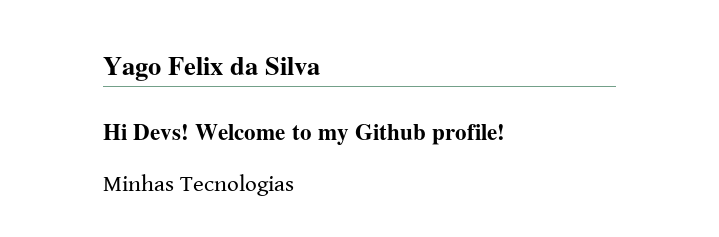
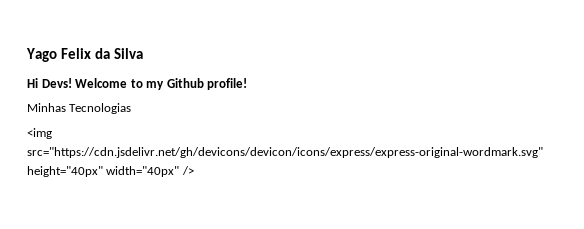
+ <img src="https://cdn.jsdelivr.net/gh/devicons/devicon/icons/express/express-original-wordmark.svg" height="40px" width="40px" />

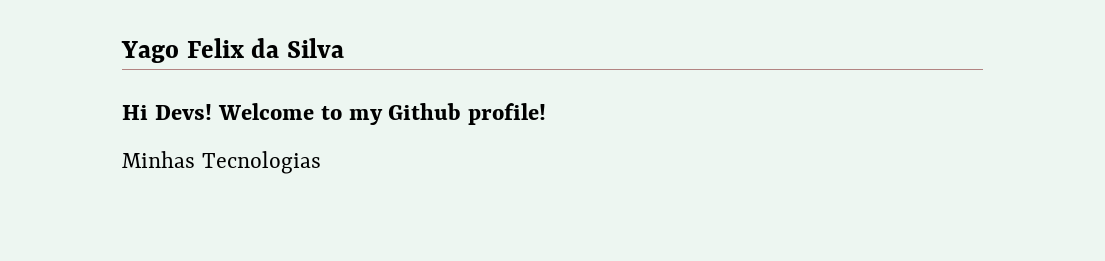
- <img src="https://cdn.jsdelivr.net/gh/devicons/devicon/icons/express/express-original-wordmark.svg" height="40px" width="40px" />

